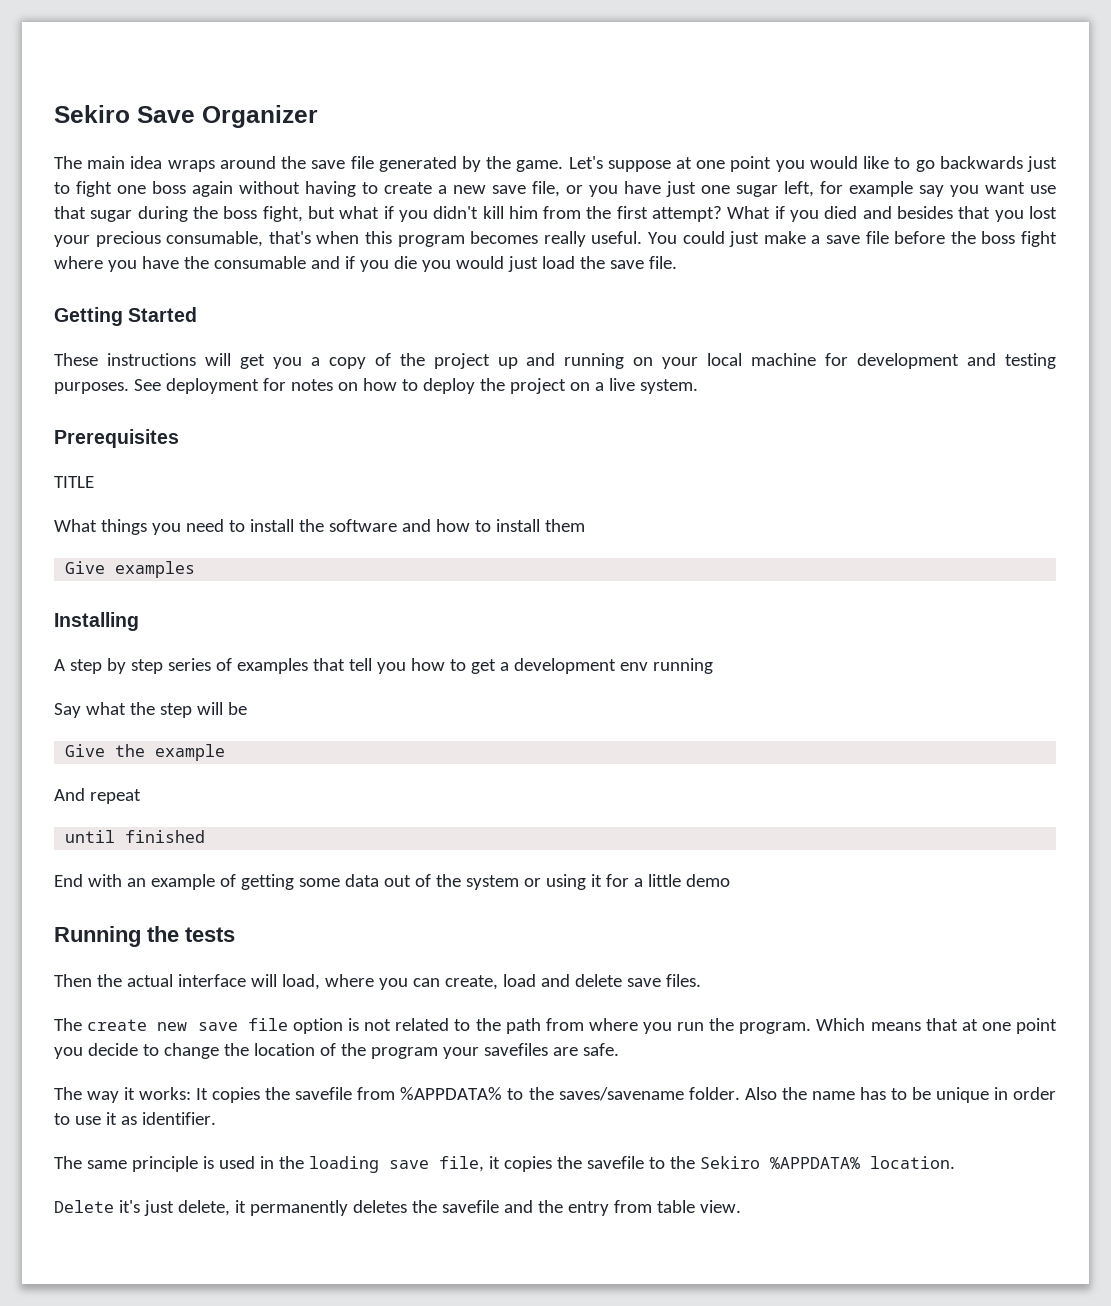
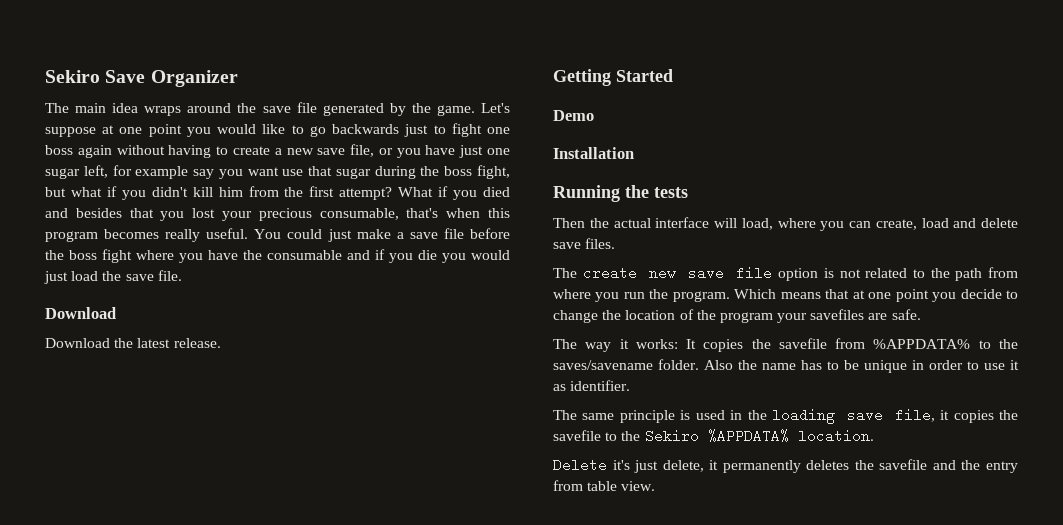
  You could just make a save file before the boss fight where you have the consumable and if you die you would just load the save file.
+ Download
+ Download the latest release.
  Getting Started
- These instructions will get you a copy of the project up and running on your local machine for development and testing purposes. See deployment for notes on how to deploy the project on a live system.
- Prerequisites
- TITLE
- What things you need to install the software and how to install them
- Give examples
- Installing
- A step by step series of examples that tell you how to get a development env running
- Say what the step will be
- Give the example
- And repeat
- until finished
- End with an example of getting some data out of the system or using it for a little demo
+ Demo
+ Installation

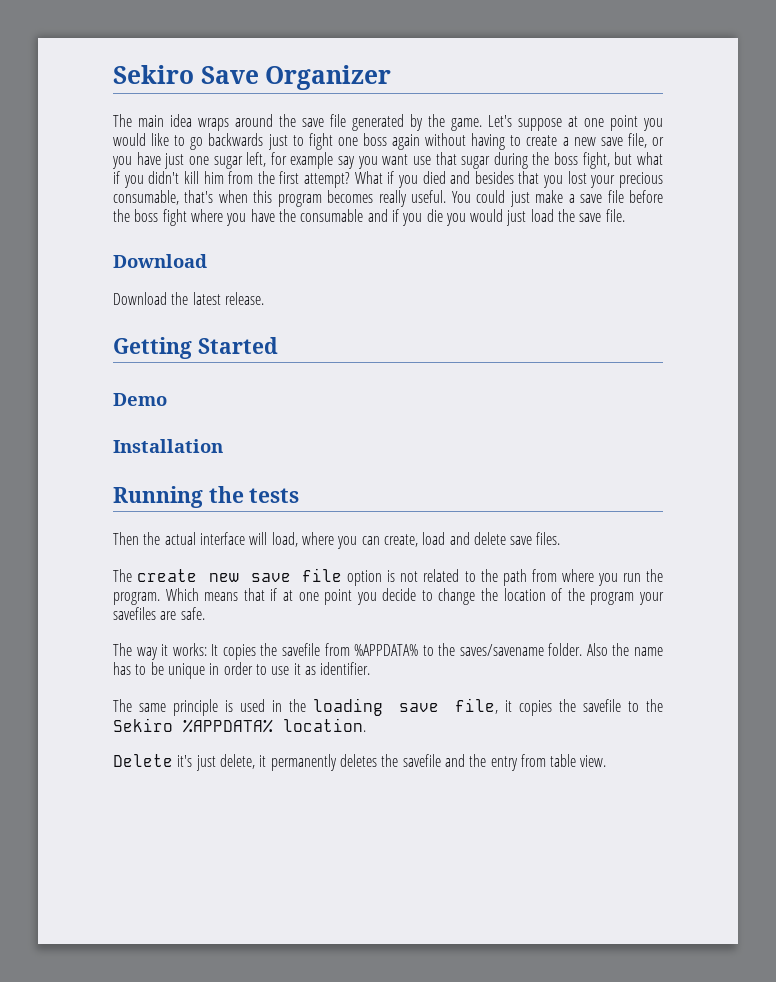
- Which means that at one point you decide to change the location of the program your savefiles are safe.
+ Which means that if at one point you decide to change the location of the program your savefiles are safe.

